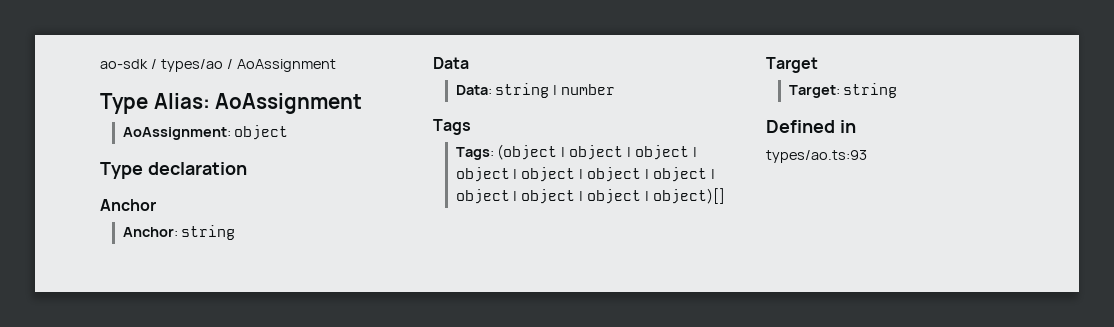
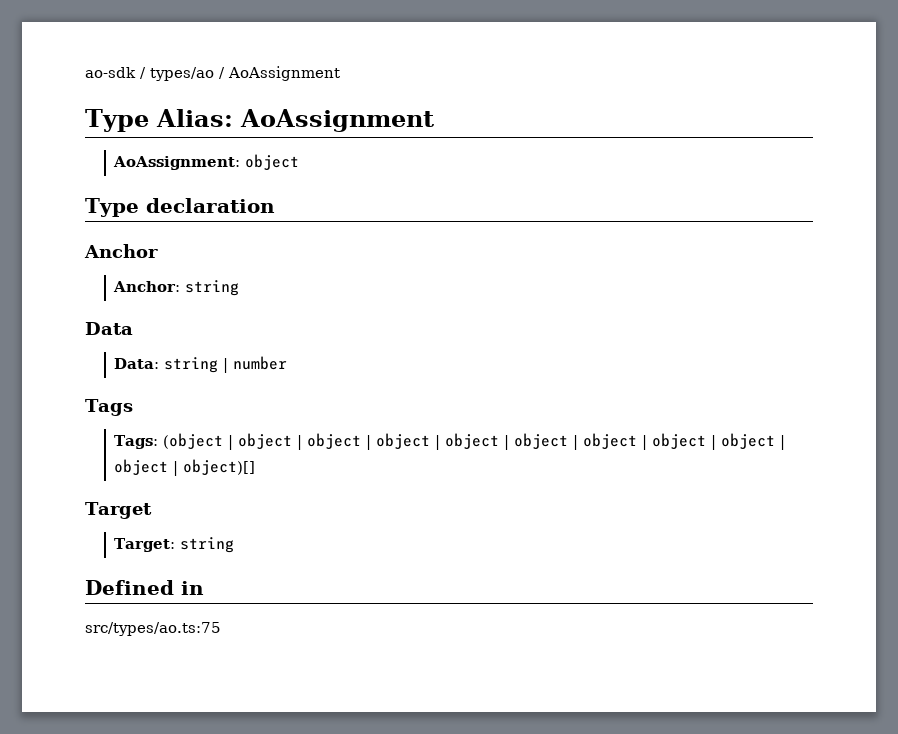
- types/ao.ts:93
+ src/types/ao.ts:75

